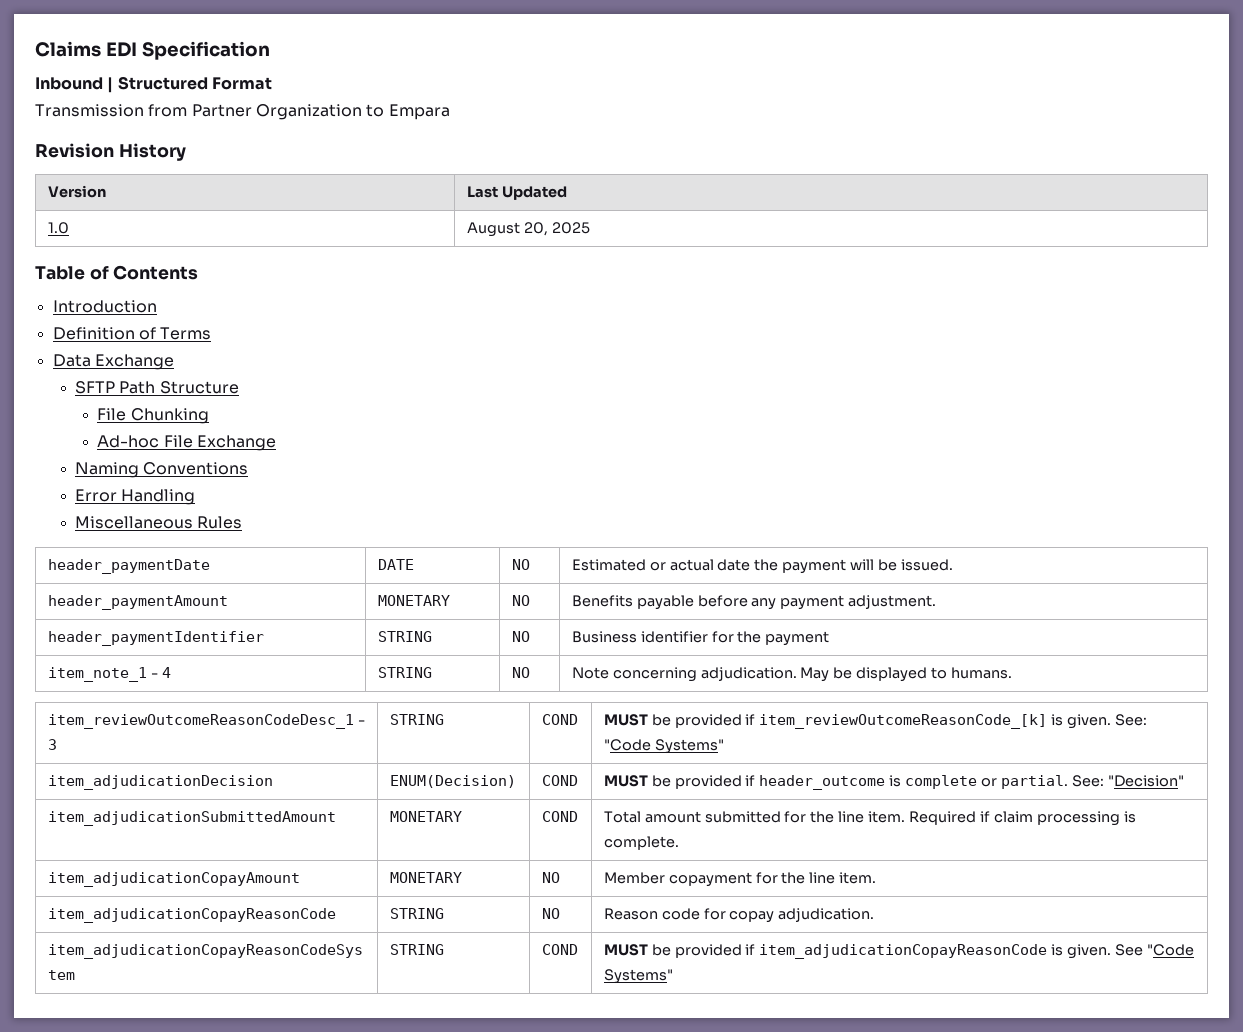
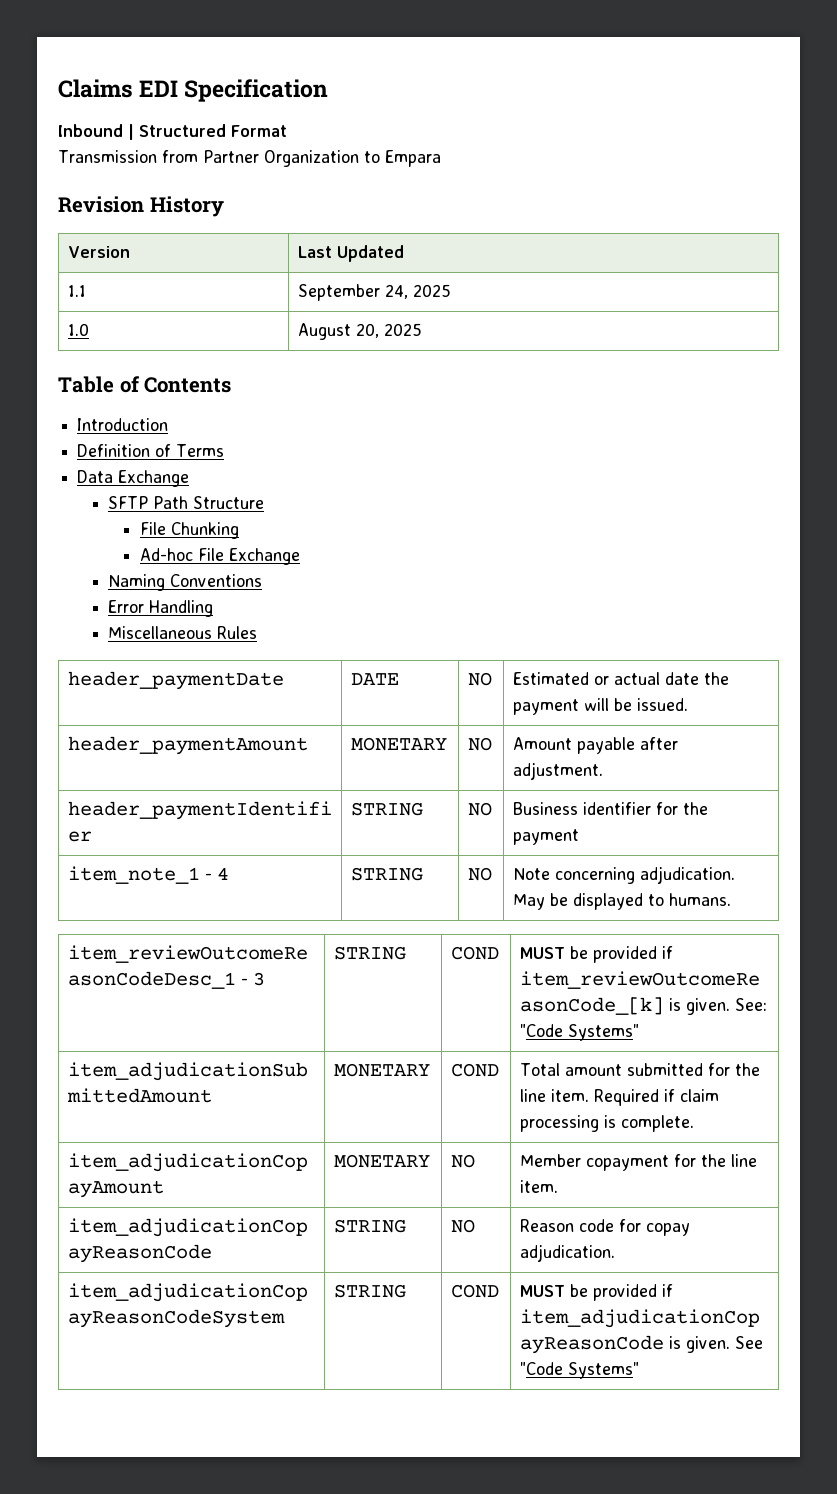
+ 1.1 | September 24, 2025
- header_paymentAmount | MONETARY | NO | Benefits payable before any payment adjustment.
+ header_paymentAmount | MONETARY | NO | Amount payable after adjustment.
- item_adjudicationDecision | ENUM(Decision) | COND | MUST be provided if header_outcome is complete or partial. See: "Decision"

